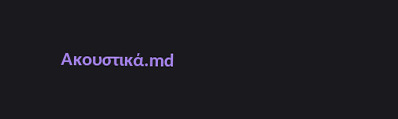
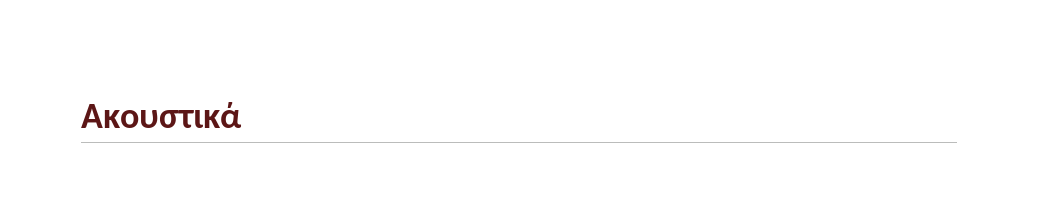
- Ακουστικά.md
+ Ακουστικά

